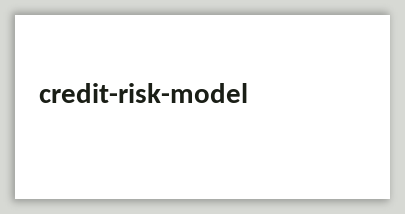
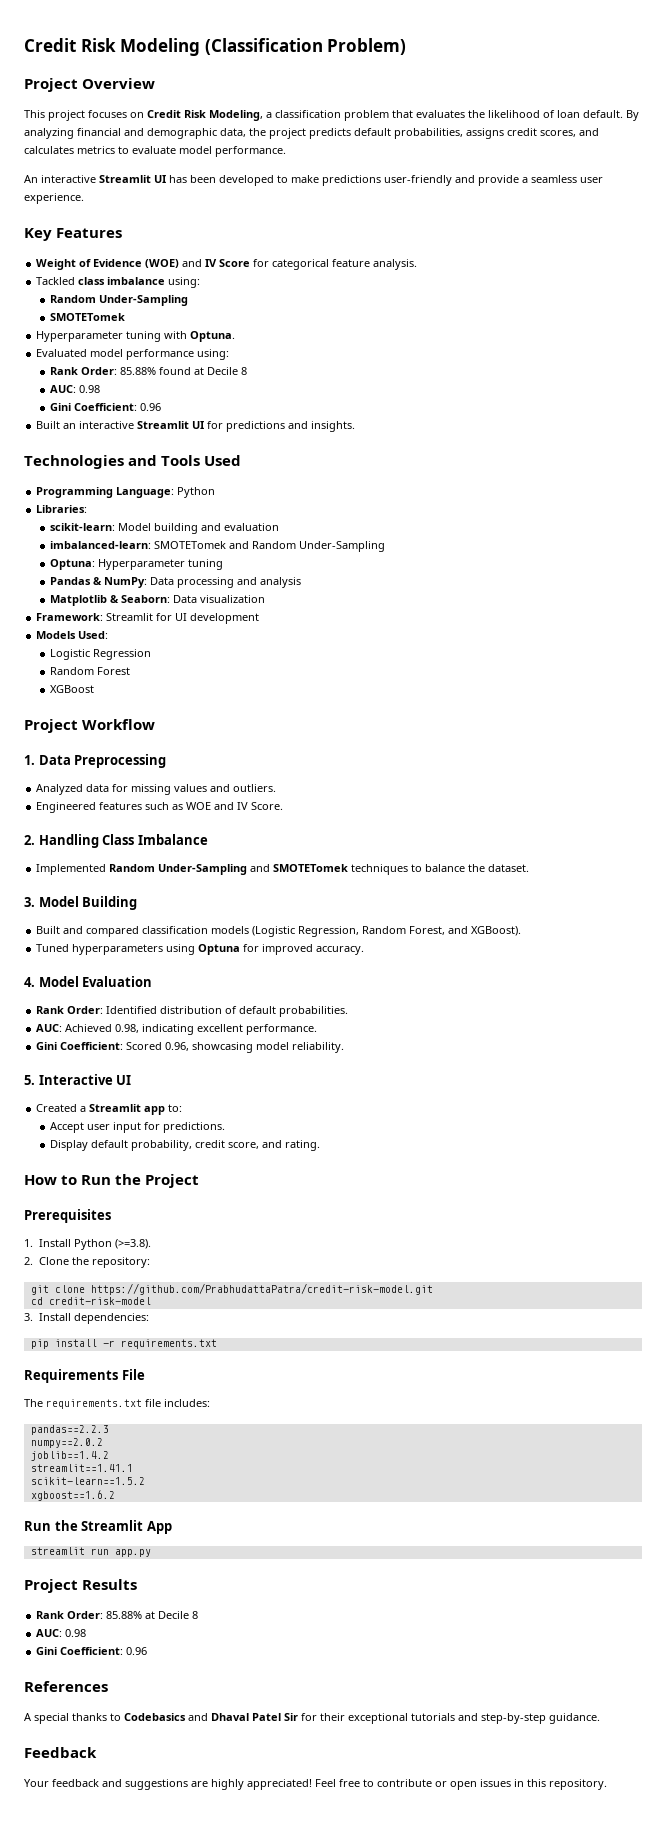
- credit-risk-model
+ Credit Risk Modeling (Classification Problem)
+ Project Overview
+ This project focuses on Credit Risk Modeling, a classification problem that evaluates the likelihood of loan default. By analyzing financial and demographic data, the project predicts default probabilities, assigns credit scores, and calculates metrics to evaluate model performance.
+ An interactive Streamlit UI has been developed to make predictions user-friendly and provide a seamless user experience.
+ Key Features
+ Weight of Evidence (WOE) and IV Score for categorical feature analysis.
+ Tackled class imbalance using:
+ Random Under-Sampling
+ SMOTETomek
+ Hyperparameter tuning with Optuna.
+ Evaluated model performance using:
+ Rank Order: 85.88% found at Decile 8
+ AUC: 0.98
+ Gini Coefficient: 0.96
+ Built an interactive Streamlit UI for predictions and insights.
+ Technologies and Tools Used
+ Programming Language: Python
+ Libraries:
+ scikit-learn: Model building and evaluation
+ imbalanced-learn: SMOTETomek and Random Under-Sampling
+ Optuna: Hyperparameter tuning
+ Pandas & NumPy: Data processing and analysis
+ Matplotlib & Seaborn: Data visualization
+ Framework: Streamlit for UI development
+ Models Used:
+ Logistic Regression
+ Random Forest
+ XGBoost
+ Project Workflow
+ 1. Data Preprocessing
+ Analyzed data for missing values and outliers.
+ Engineered features such as WOE and IV Score.
+ 2. Handling Class Imbalance
+ Implemented Random Under-Sampling and SMOTETomek techniques to balance the dataset.
+ 3. Model Building
+ Built and compared classification models (Logistic Regression, Random Forest, and XGBoost).
+ Tuned hyperparameters using Optuna for improved accuracy.
+ 4. Model Evaluation
+ Rank Order: Identified distribution of default probabilities.
+ AUC: Achieved 0.98, indicating excellent performance.
+ Gini Coefficient: Scored 0.96, showcasing model reliability.
+ 5. Interactive UI
+ Created a Streamlit app to:
+ Accept user input for predictions.
+ Display default probability, credit score, and rating.
+ How to Run the Project
+ Prerequisites
+ 1. Install Python (>=3.8).
+ 2. Clone the repository:
+ git clone https://github.com/PrabhudattaPatra/credit-risk-model.git
+ cd credit-risk-model
+ 3. Install dependencies:
+ pip install -r requirements.txt
+ Requirements File
+ The requirements.txt file includes:
+ pandas==2.2.3
+ numpy==2.0.2
+ joblib==1.4.2
+ streamlit==1.41.1
+ scikit-learn==1.5.2
+ xgboost==1.6.2
+ Run the Streamlit App
+ streamlit run app.py
+ Project Results
+ Rank Order: 85.88% at Decile 8
+ AUC: 0.98
+ Gini Coefficient: 0.96
+ References
+ A special thanks to Codebasics and Dhaval Patel Sir for their exceptional tutorials and step-by-step guidance.
+ Feedback
+ Your feedback and suggestions are highly appreciated! Feel free to contribute or open issues in this repository.

